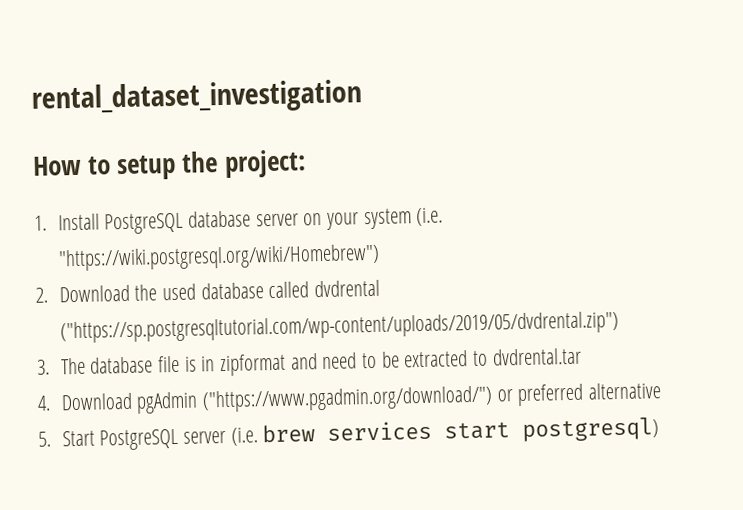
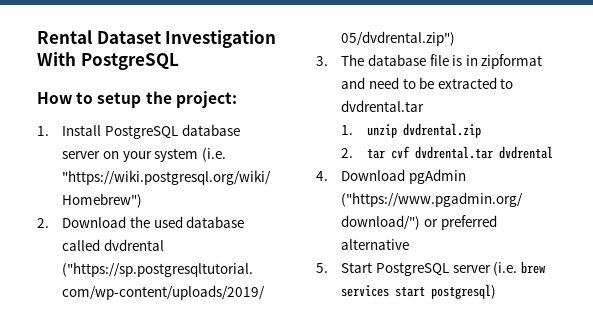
- rental_dataset_investigation
+ Rental Dataset Investigation With PostgreSQL
+ 1. unzip dvdrental.zip
+ 2. tar cvf dvdrental.tar dvdrental

